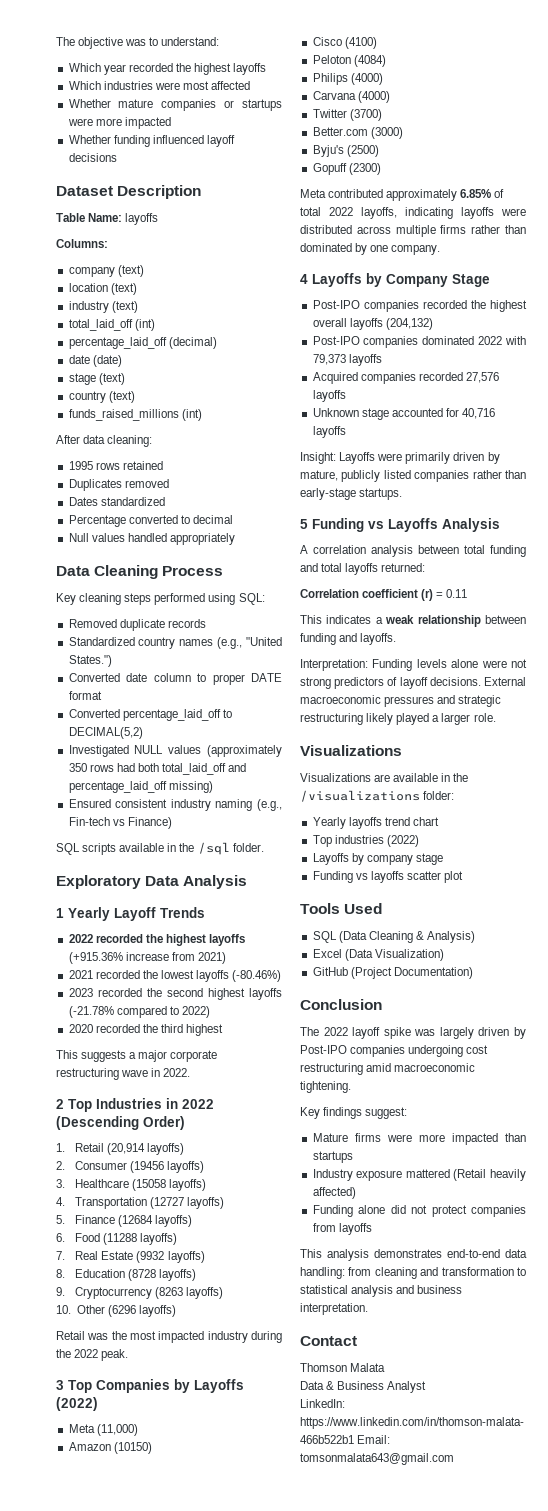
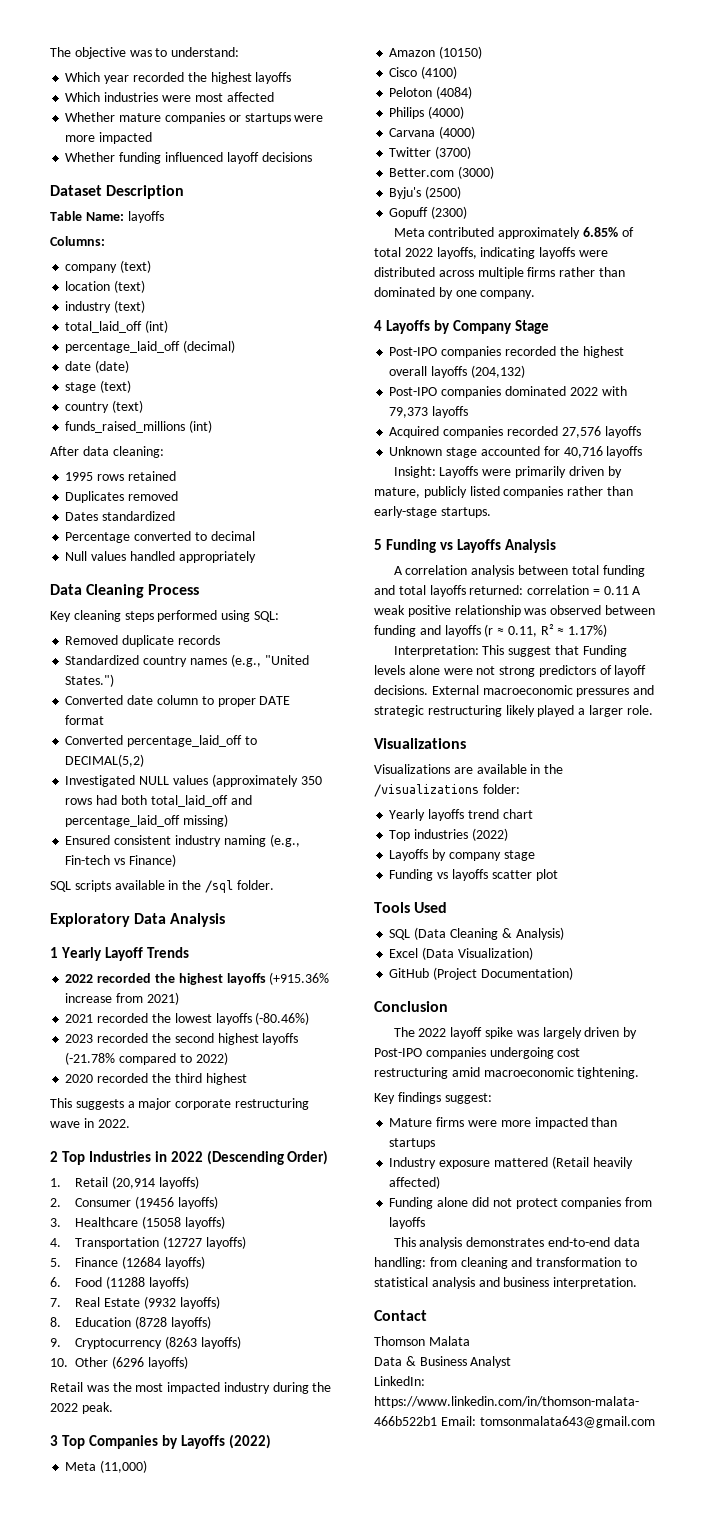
- A correlation analysis between total funding and total layoffs returned:
- Correlation coefficient (r) = 0.11
- This indicates a weak relationship between funding and layoffs.
- Interpretation: Funding levels alone were not strong predictors of layoff decisions.
+ A correlation analysis between total funding and total layoffs returned: correlation = 0.11 A weak positive relationship was observed between funding and layoffs (r ≈ 0.11, R² ≈ 1.17%)
+ Interpretation: This suggest that Funding levels alone were not strong predictors of layoff decisions.

